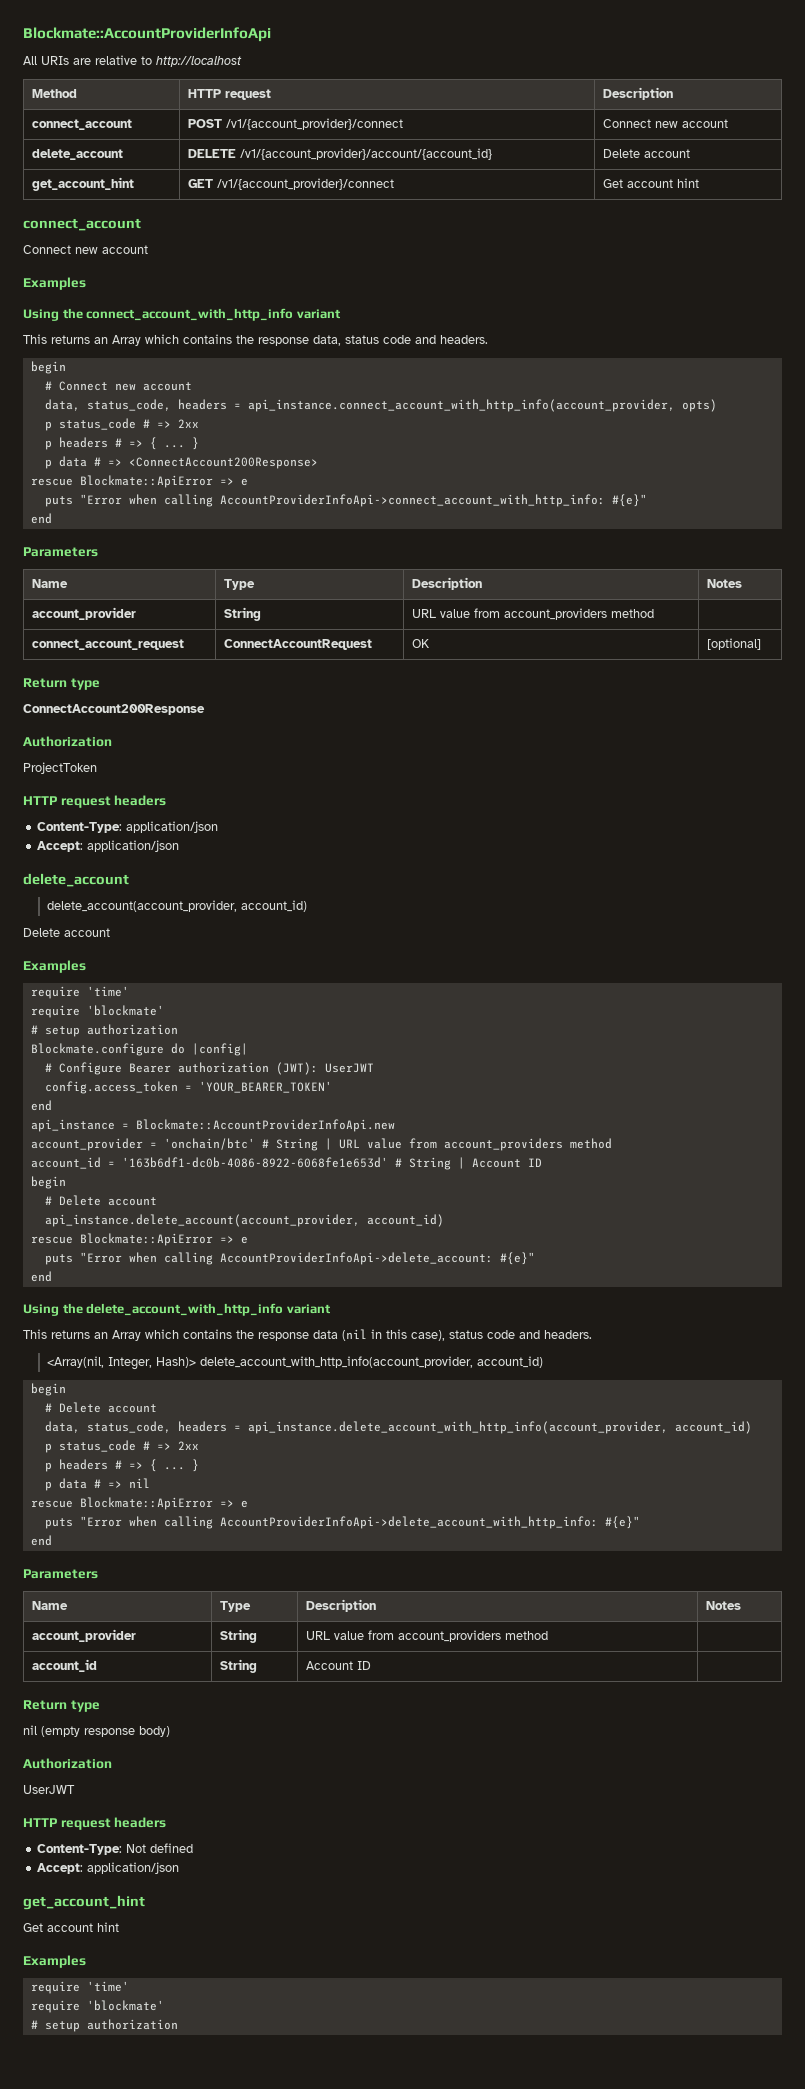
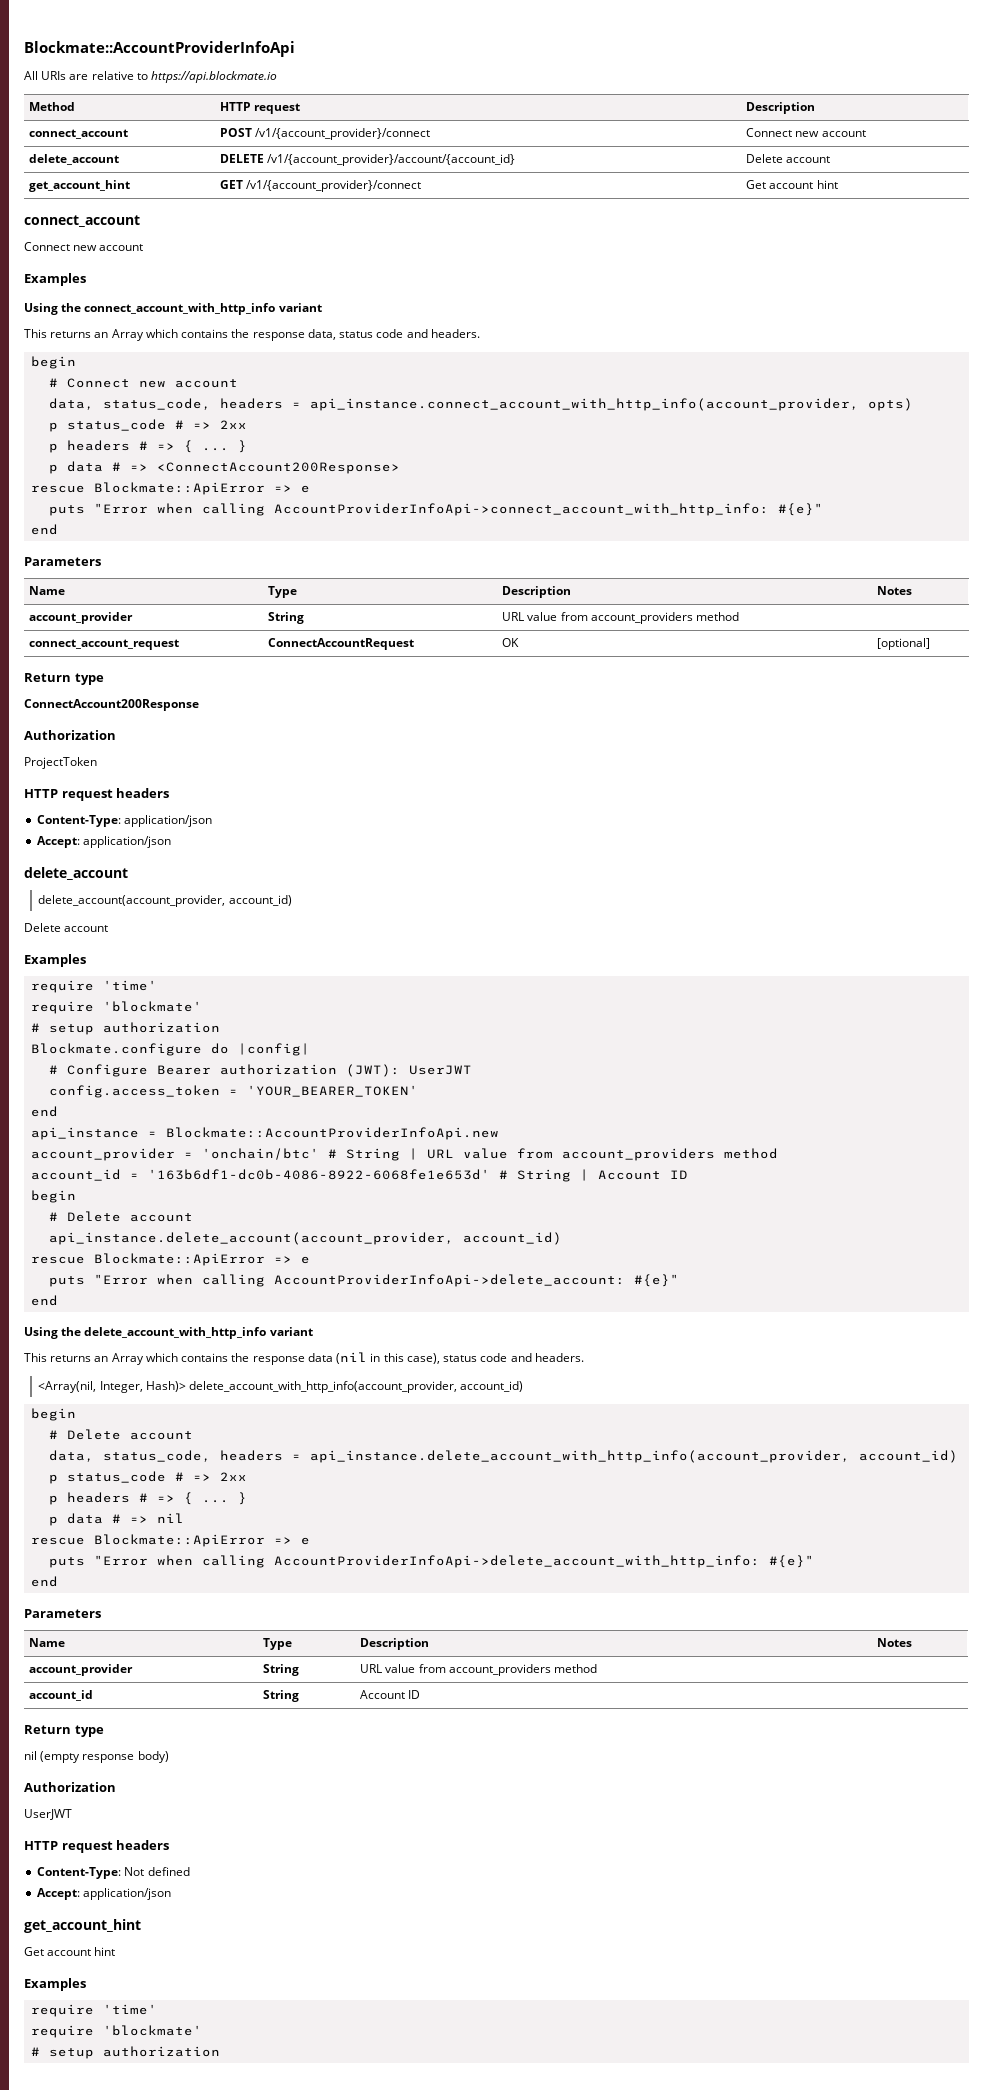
- All URIs are relative to http://localhost
+ All URIs are relative to https://api.blockmate.io

